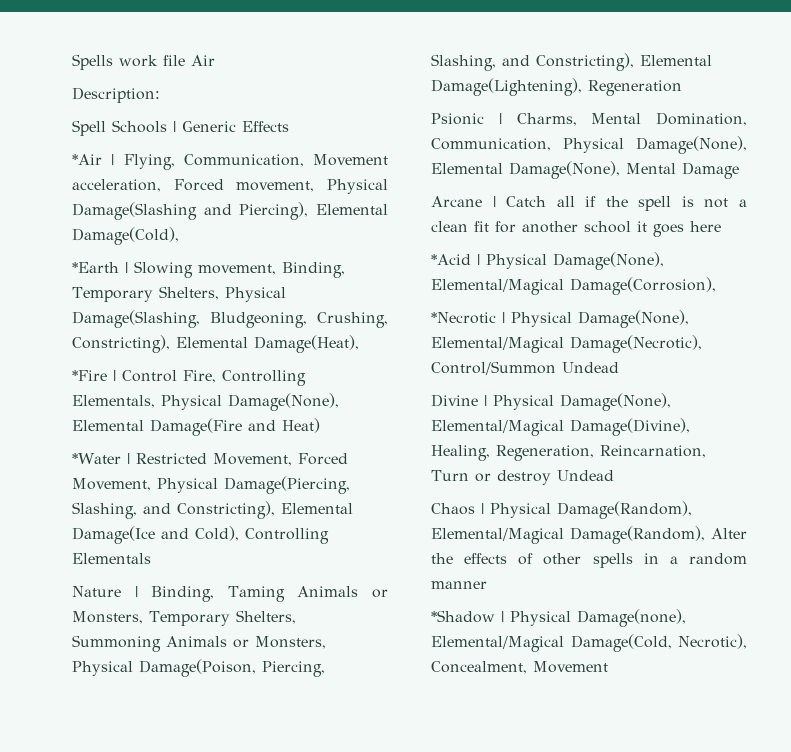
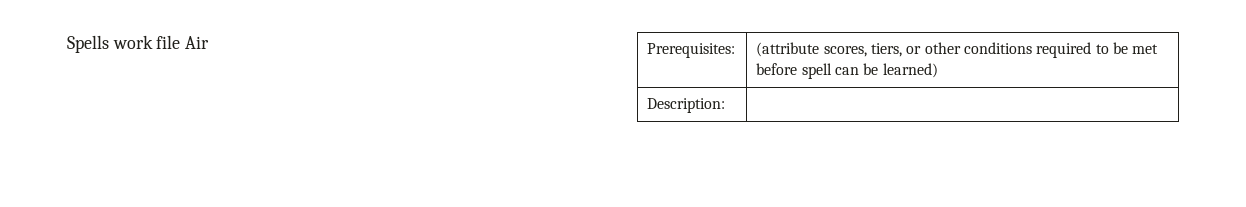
- Description:
- Spell Schools | Generic Effects
- *Air | Flying, Communication, Movement acceleration, Forced movement, Physical Damage(Slashing and Piercing), Elemental Damage(Cold),
- *Earth | Slowing movement, Binding, Temporary Shelters, Physical Damage(Slashing, Bludgeoning, Crushing, Constricting), Elemental Damage(Heat),
- *Fire | Control Fire, Controlling Elementals, Physical Damage(None), Elemental Damage(Fire and Heat)
- *Water | Restricted Movement, Forced Movement, Physical Damage(Piercing, Slashing, and Constricting), Elemental Damage(Ice and Cold), Controlling Elementals
- Nature | Binding, Taming Animals or Monsters, Temporary Shelters, Summoning Animals or Monsters, Physical Damage(Poison, Piercing, Slashing, and Constricting), Elemental Damage(Lightening), Regeneration
- Psionic | Charms, Mental Domination, Communication, Physical Damage(None), Elemental Damage(None), Mental Damage
- Arcane | Catch all if the spell is not a clean fit for another school it goes here
- *Acid | Physical Damage(None), Elemental/Magical Damage(Corrosion),
- *Necrotic | Physical Damage(None), Elemental/Magical Damage(Necrotic), Control/Summon Undead
- Divine | Physical Damage(None), Elemental/Magical Damage(Divine), Healing, Regeneration, Reincarnation, Turn or destroy Undead
- Chaos | Physical Damage(Random), Elemental/Magical Damage(Random), Alter the effects of other spells in a random manner
- *Shadow | Physical Damage(none), Elemental/Magical Damage(Cold, Necrotic), Concealment, Movement
+ Prerequisites: | (attribute scores, tiers, or other conditions required to be met before spell can be learned)
+ Description: |

